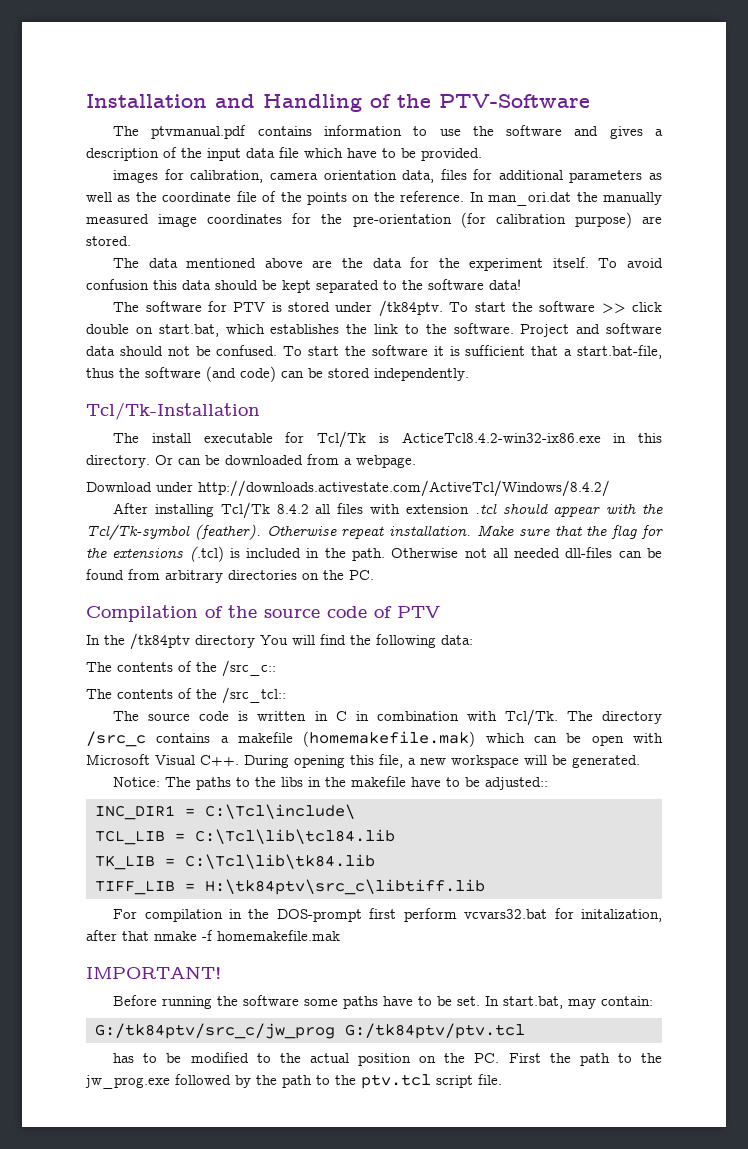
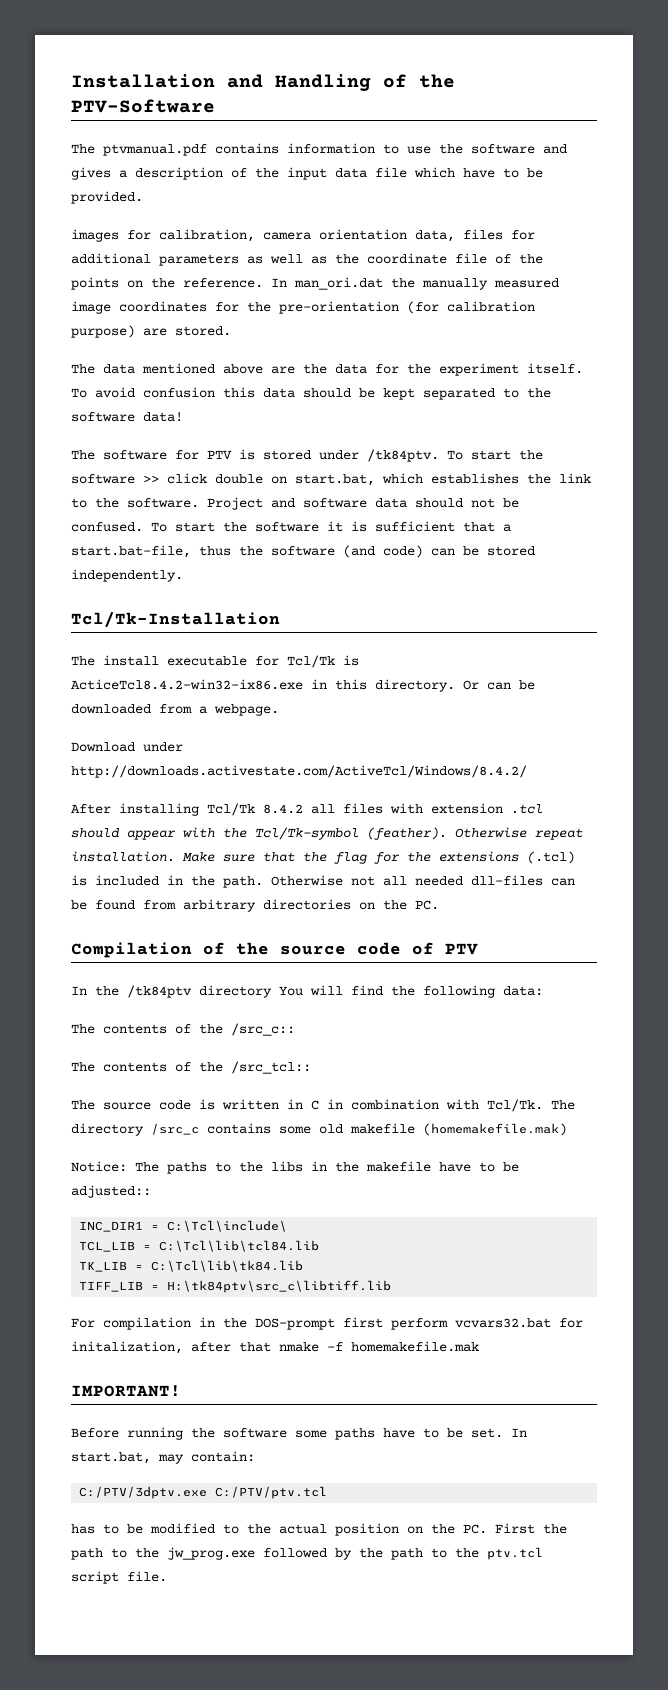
- The directory /src_c contains a makefile (homemakefile.mak) which can be open with Microsoft Visual C++. During opening this file, a new workspace will be generated.
+ The directory /src_c contains some old makefile (homemakefile.mak)
- G:/tk84ptv/src_c/jw_prog G:/tk84ptv/ptv.tcl
+ C:/PTV/3dptv.exe C:/PTV/ptv.tcl

